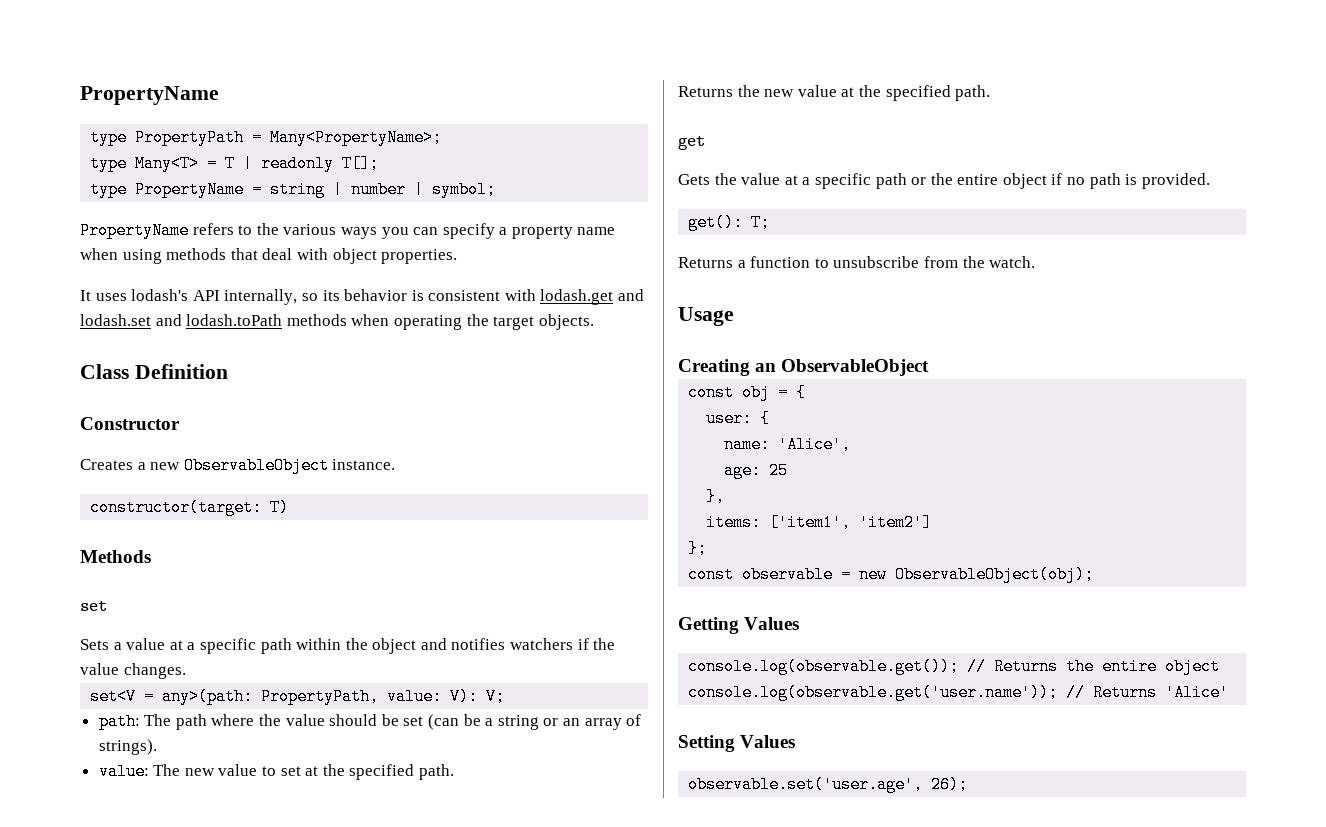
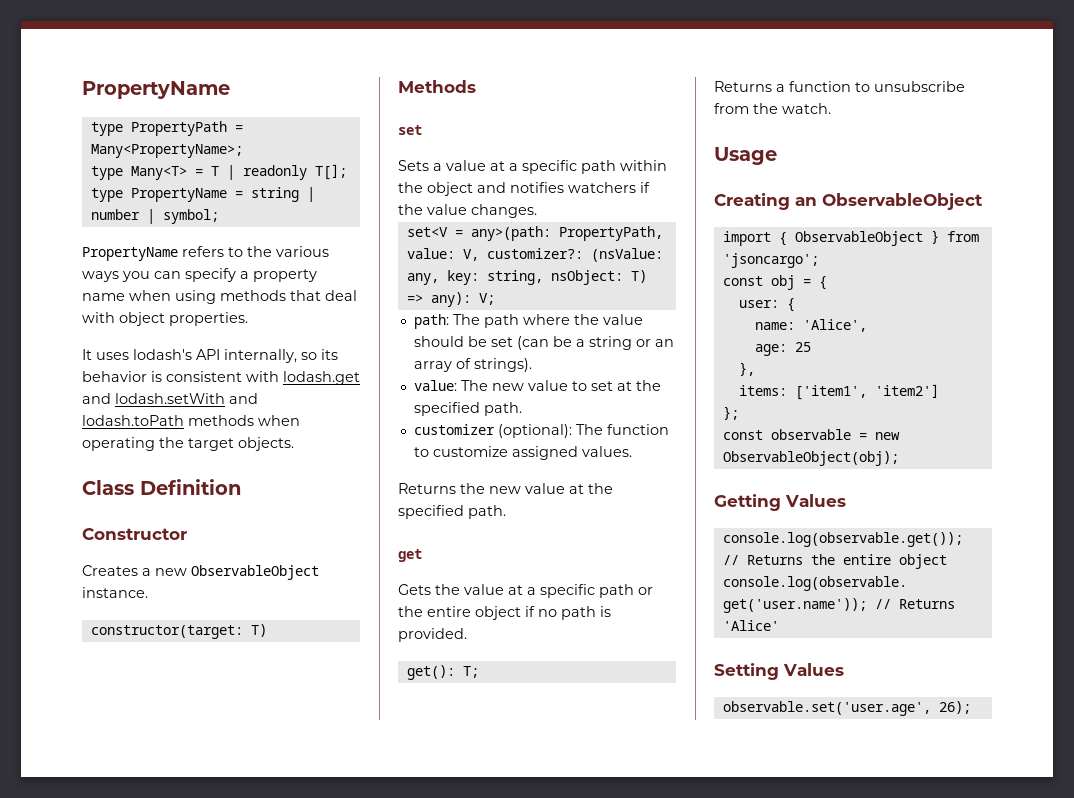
- It uses lodash's API internally, so its behavior is consistent with lodash.get and lodash.set and lodash.toPath methods when operating the target objects.
+ It uses lodash's API internally, so its behavior is consistent with lodash.get and lodash.setWith and lodash.toPath methods when operating the target objects.
- set<V = any>(path: PropertyPath, value: V): V;
+ set<V = any>(path: PropertyPath, value: V, customizer?: (nsValue: any, key: string, nsObject: T) => any): V;
+ customizer (optional): The function to customize assigned values.
+ import { ObservableObject } from 'jsoncargo';

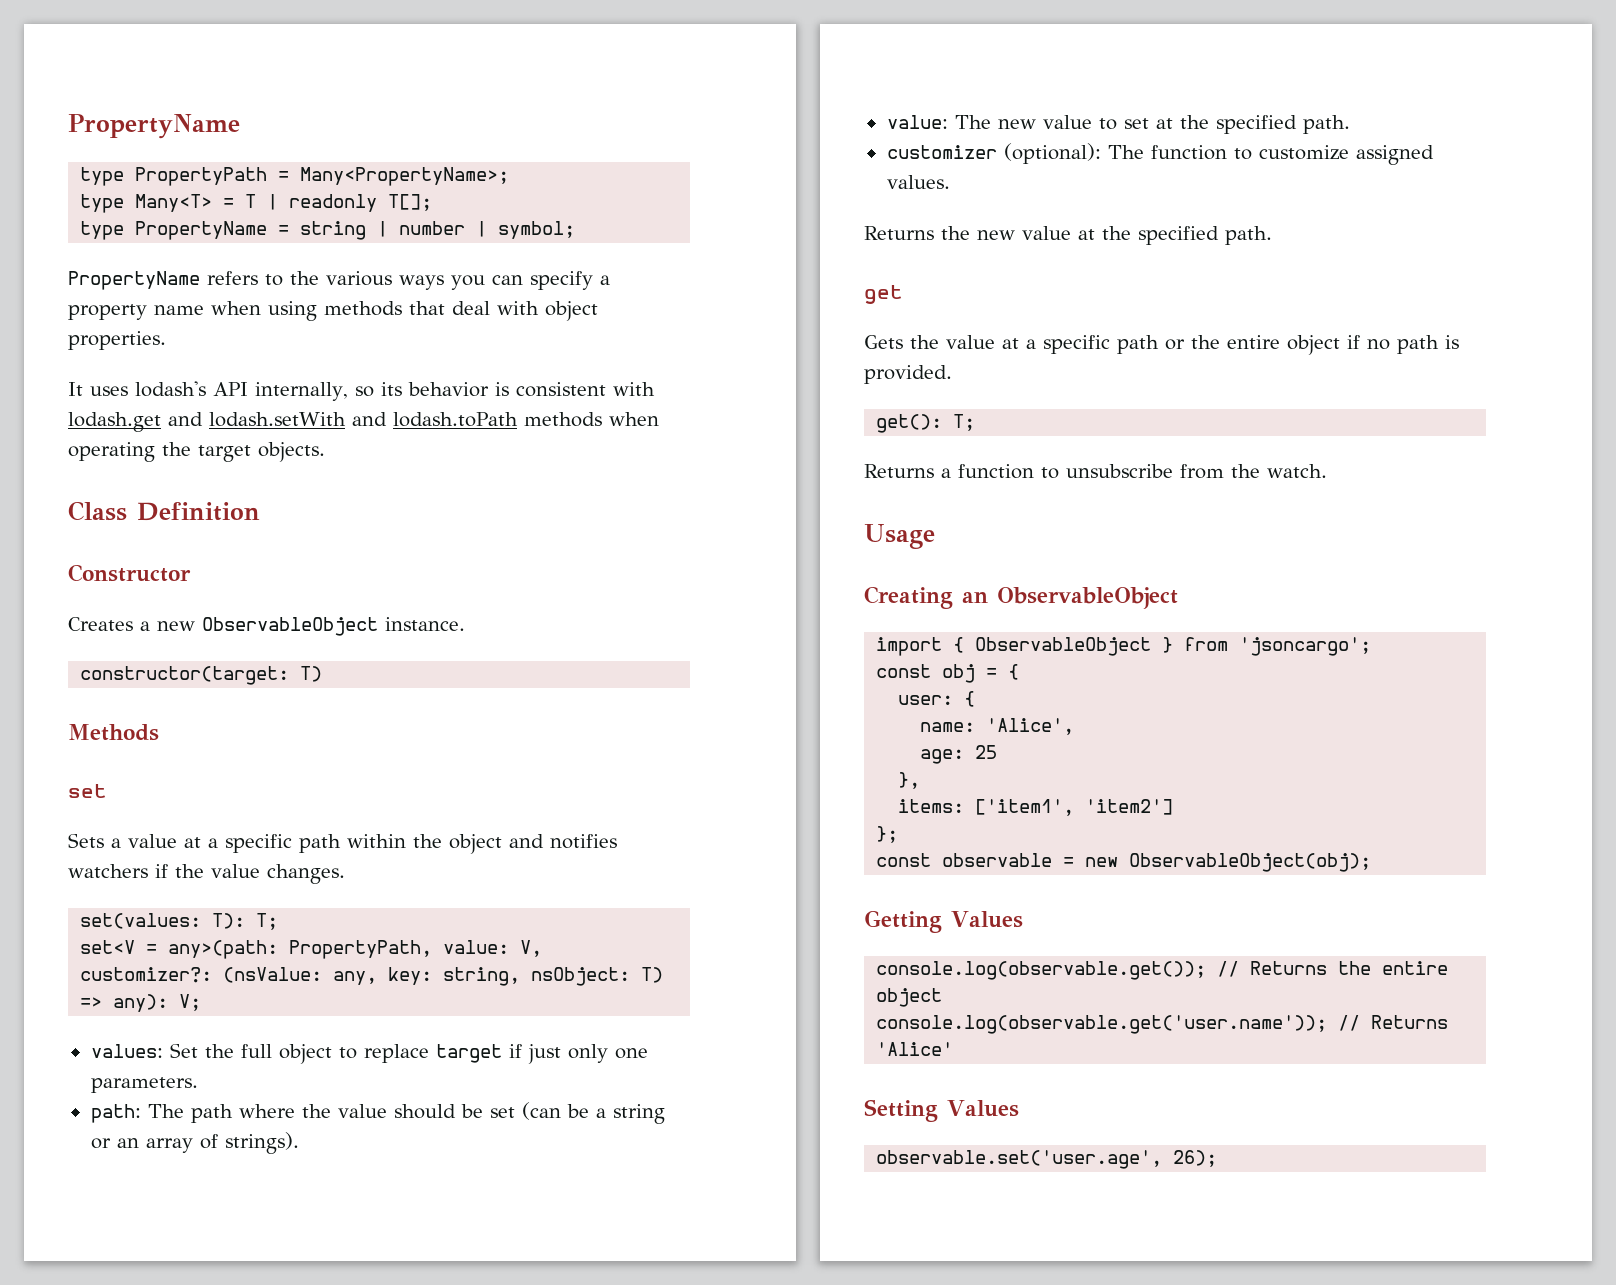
+ set(values: T): T;
+ values: Set the full object to replace target if just only one parameters.

